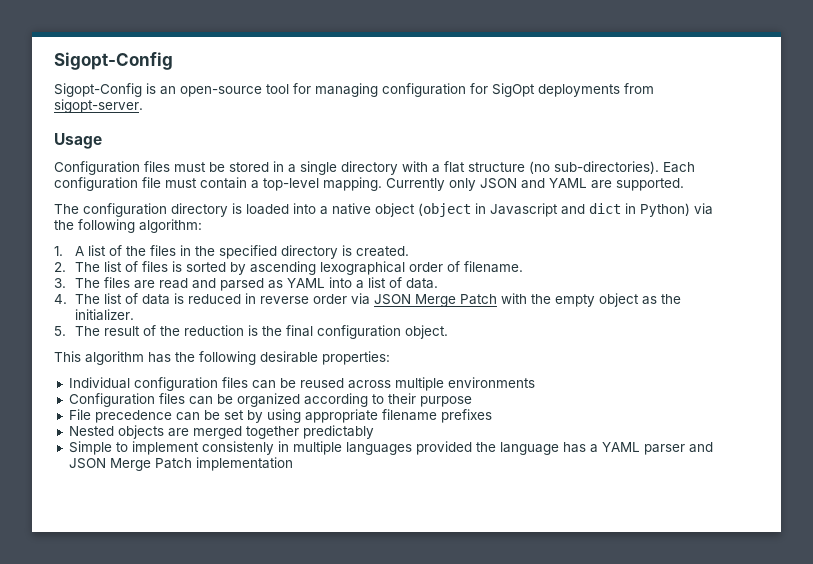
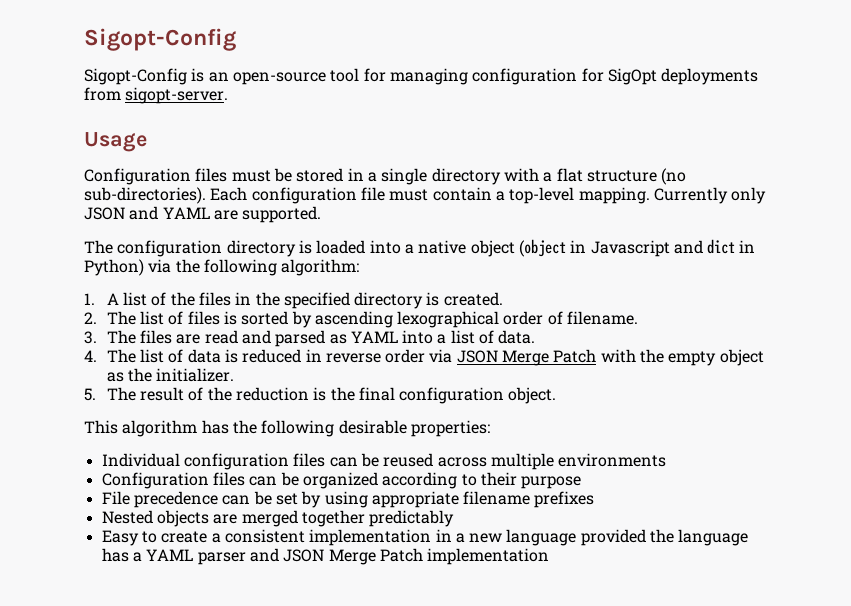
- Simple to implement consistenly in multiple languages provided the language has a YAML parser and JSON Merge Patch implementation
+ Easy to create a consistent implementation in a new language provided the language has a YAML parser and JSON Merge Patch implementation

